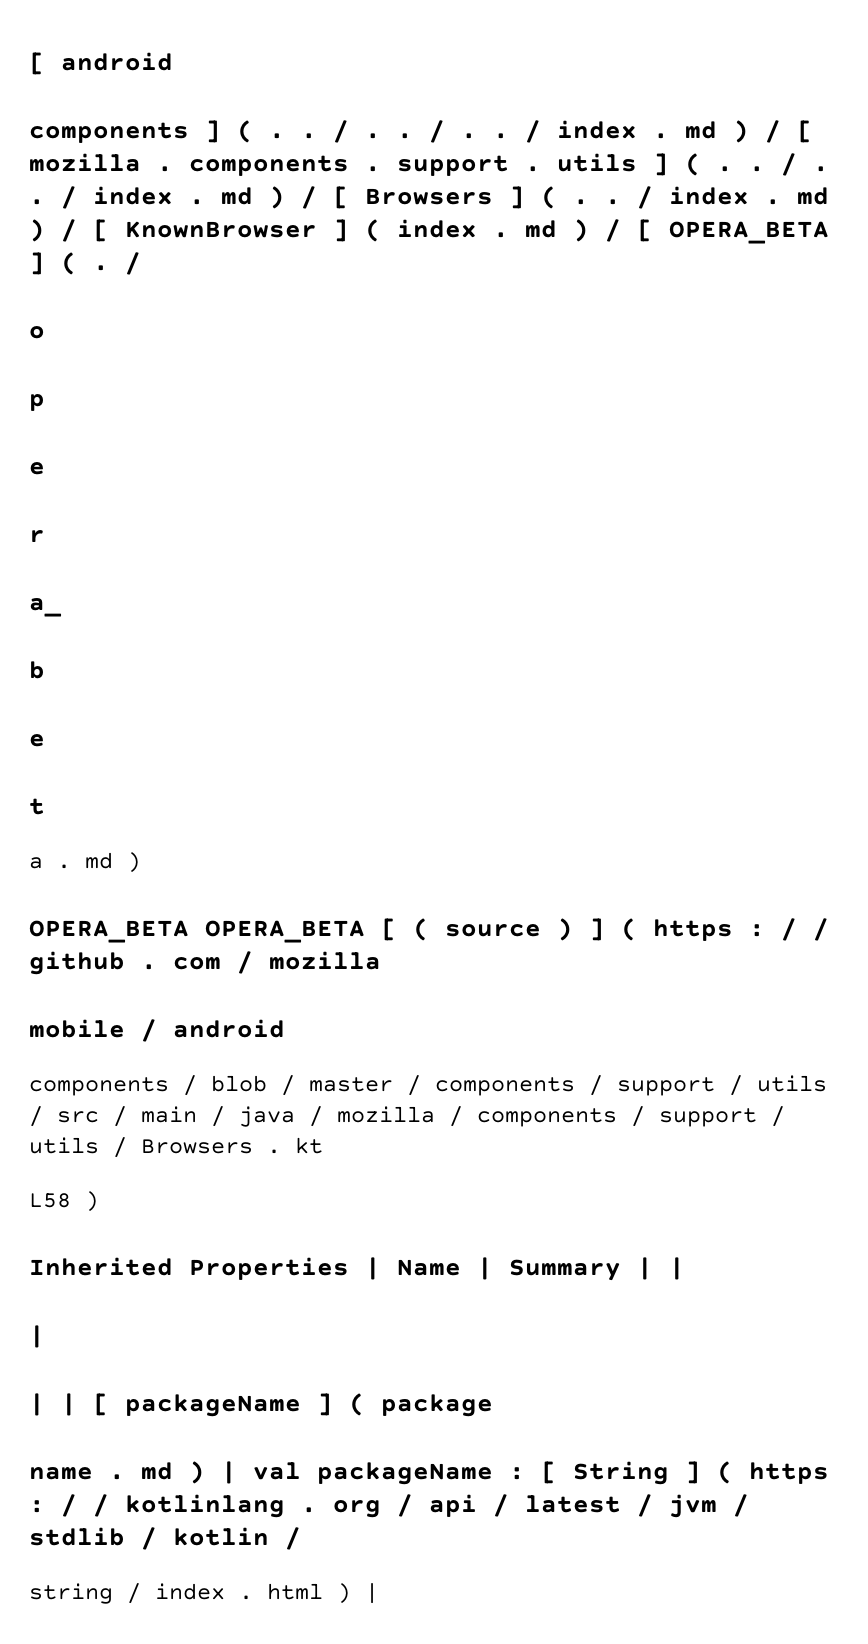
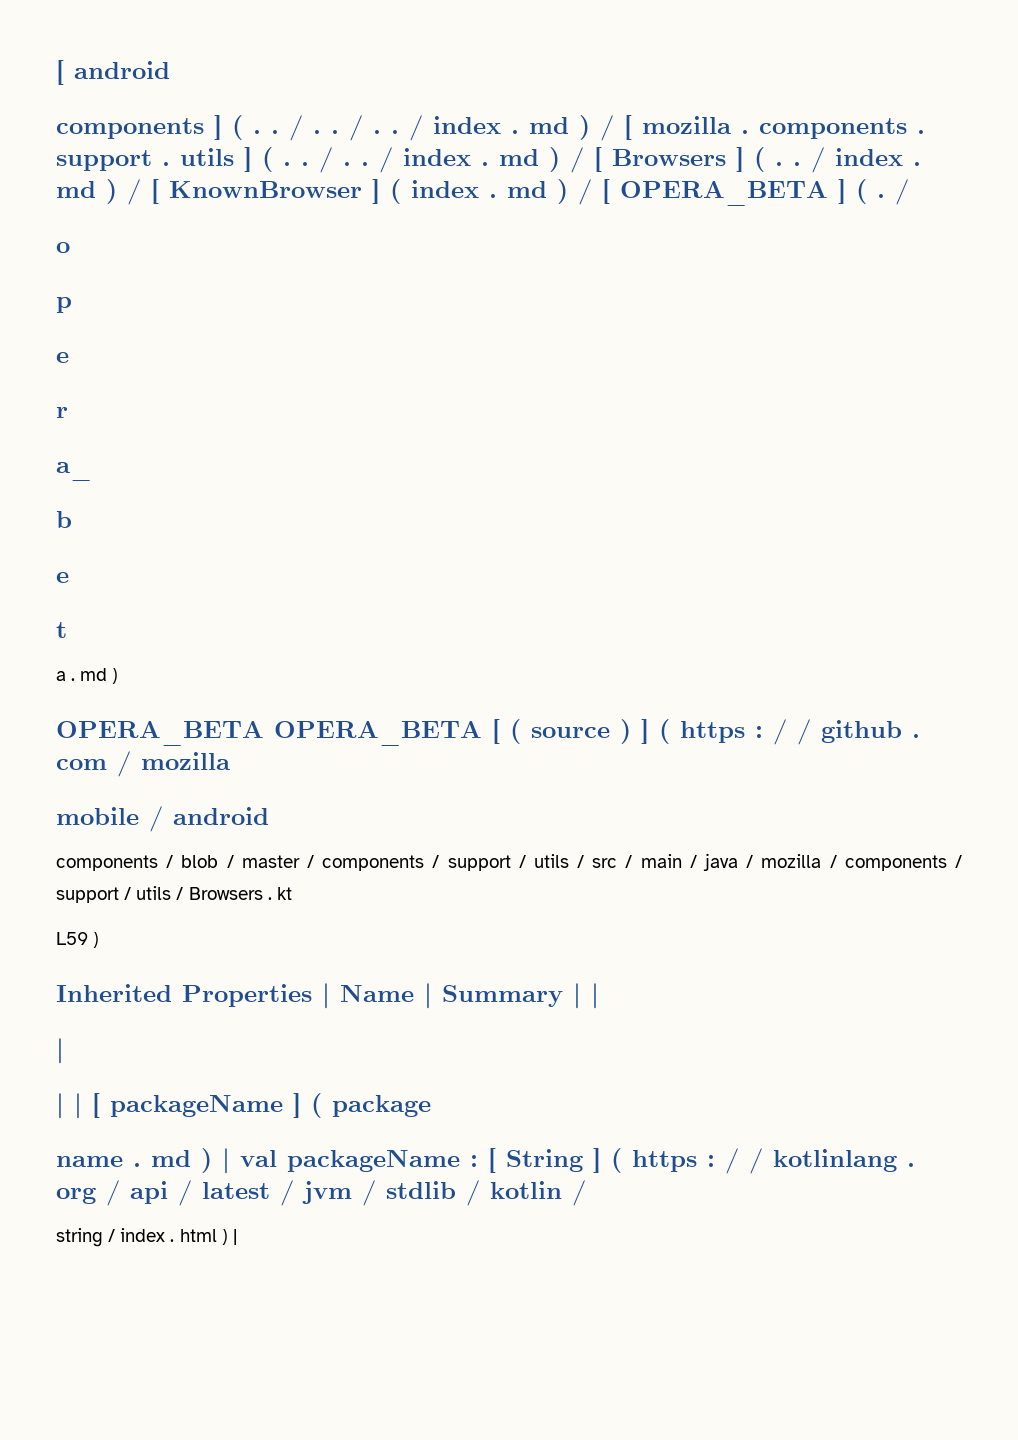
- L58 )
+ L59 )

